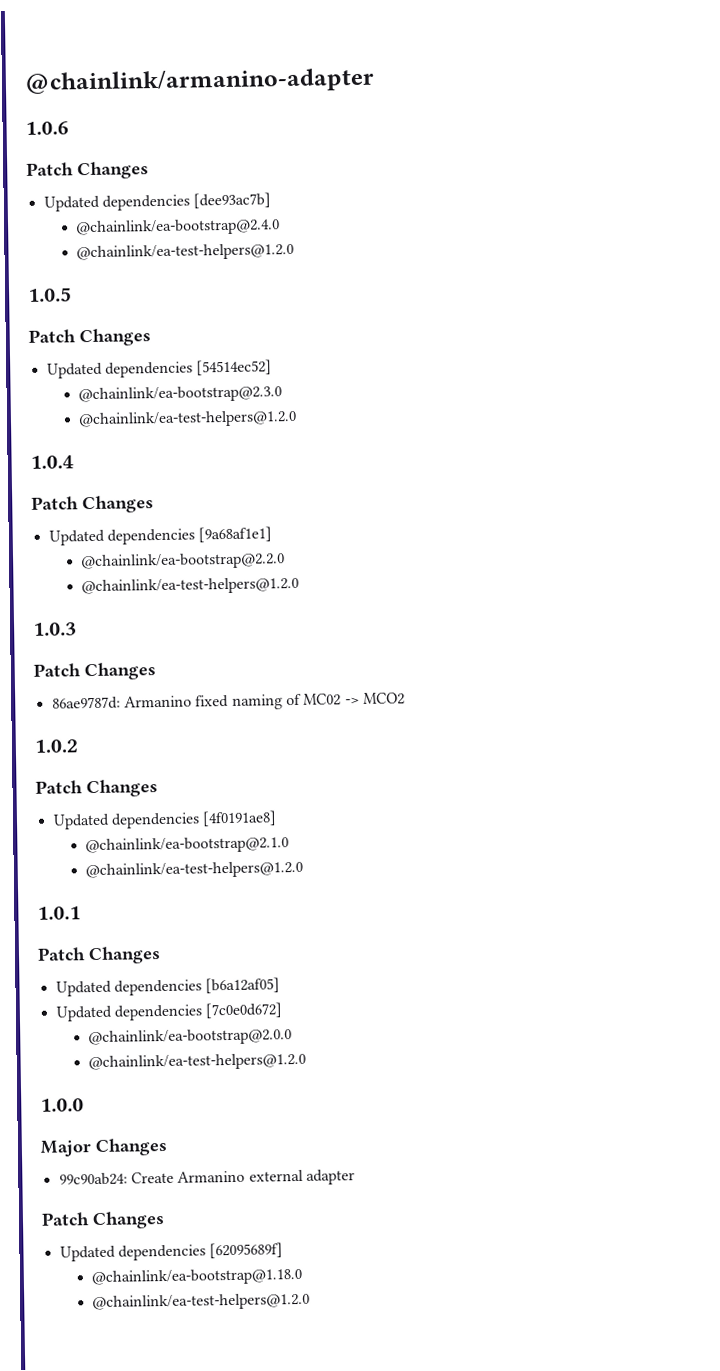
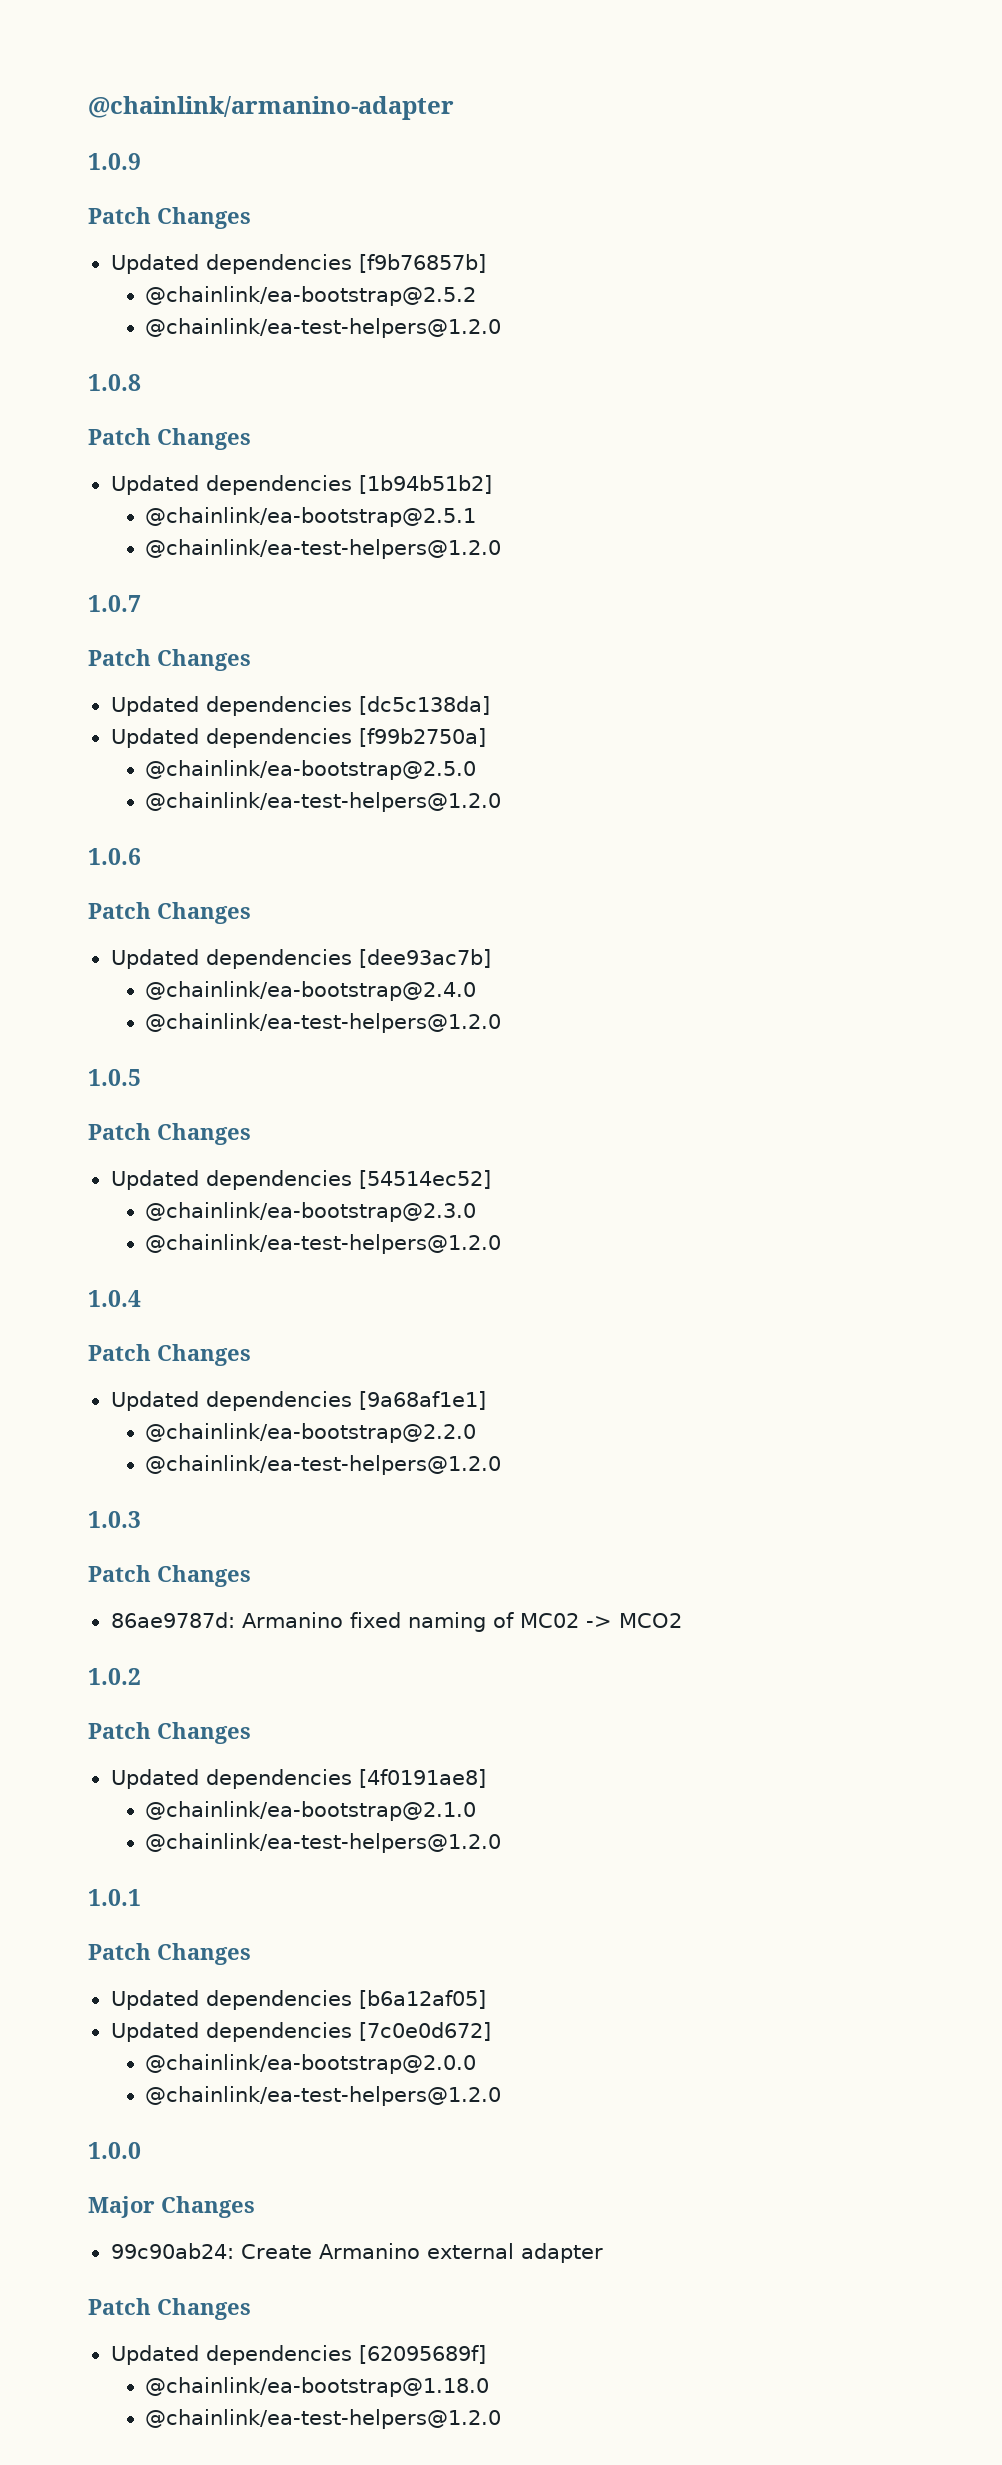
+ 1.0.9
+ Patch Changes
+ Updated dependencies [f9b76857b]
+ @chainlink/ea-bootstrap@2.5.2
+ @chainlink/ea-test-helpers@1.2.0
+ 1.0.8
+ Patch Changes
+ Updated dependencies [1b94b51b2]
+ @chainlink/ea-bootstrap@2.5.1
+ @chainlink/ea-test-helpers@1.2.0
+ 1.0.7
+ Patch Changes
+ Updated dependencies [dc5c138da]
+ Updated dependencies [f99b2750a]
+ @chainlink/ea-bootstrap@2.5.0
+ @chainlink/ea-test-helpers@1.2.0

